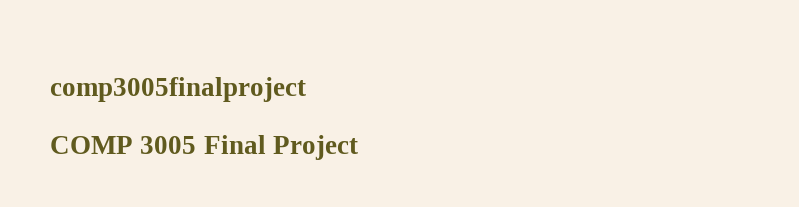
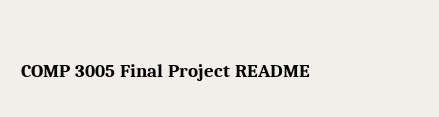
- comp3005finalproject
- COMP 3005 Final Project
+ COMP 3005 Final Project README

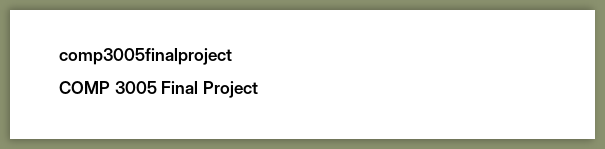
+ comp3005finalproject
- COMP 3005 Final Project README
+ COMP 3005 Final Project

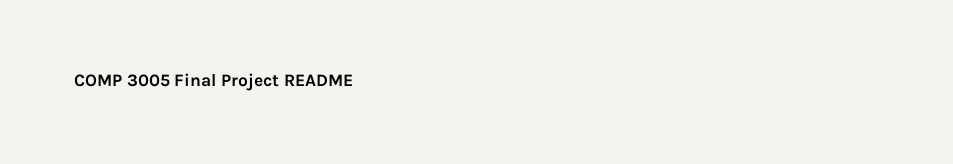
- comp3005finalproject
- COMP 3005 Final Project
+ COMP 3005 Final Project README

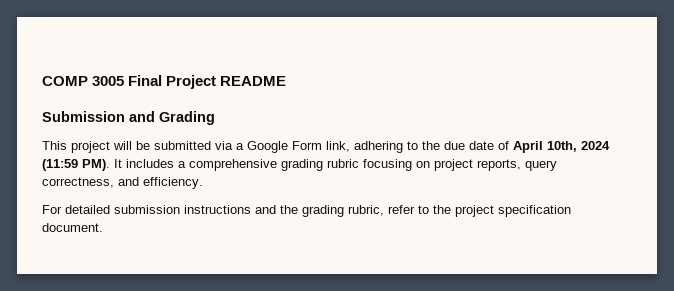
+ Submission and Grading
+ This project will be submitted via a Google Form link, adhering to the due date of April 10th, 2024 (11:59 PM). It includes a comprehensive grading rubric focusing on project reports, query correctness, and efficiency.
+ For detailed submission instructions and the grading rubric, refer to the project specification document.

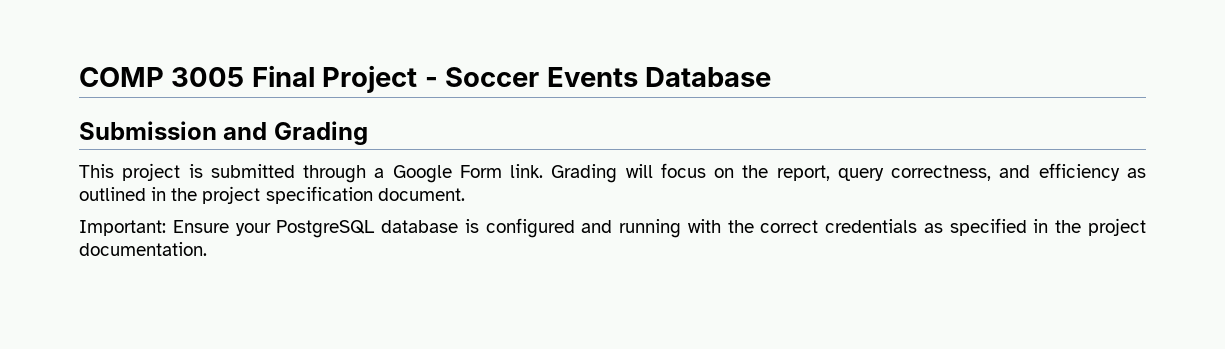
- COMP 3005 Final Project README
+ COMP 3005 Final Project - Soccer Events Database
- This project will be submitted via a Google Form link, adhering to the due date of April 10th, 2024 (11:59 PM). It includes a comprehensive grading rubric focusing on project reports, query correctness, and efficiency.
- For detailed submission instructions and the grading rubric, refer to the project specification document.
+ This project is submitted through a Google Form link. Grading will focus on the report, query correctness, and efficiency as outlined in the project specification document.
+ Important: Ensure your PostgreSQL database is configured and running with the correct credentials as specified in the project documentation.

